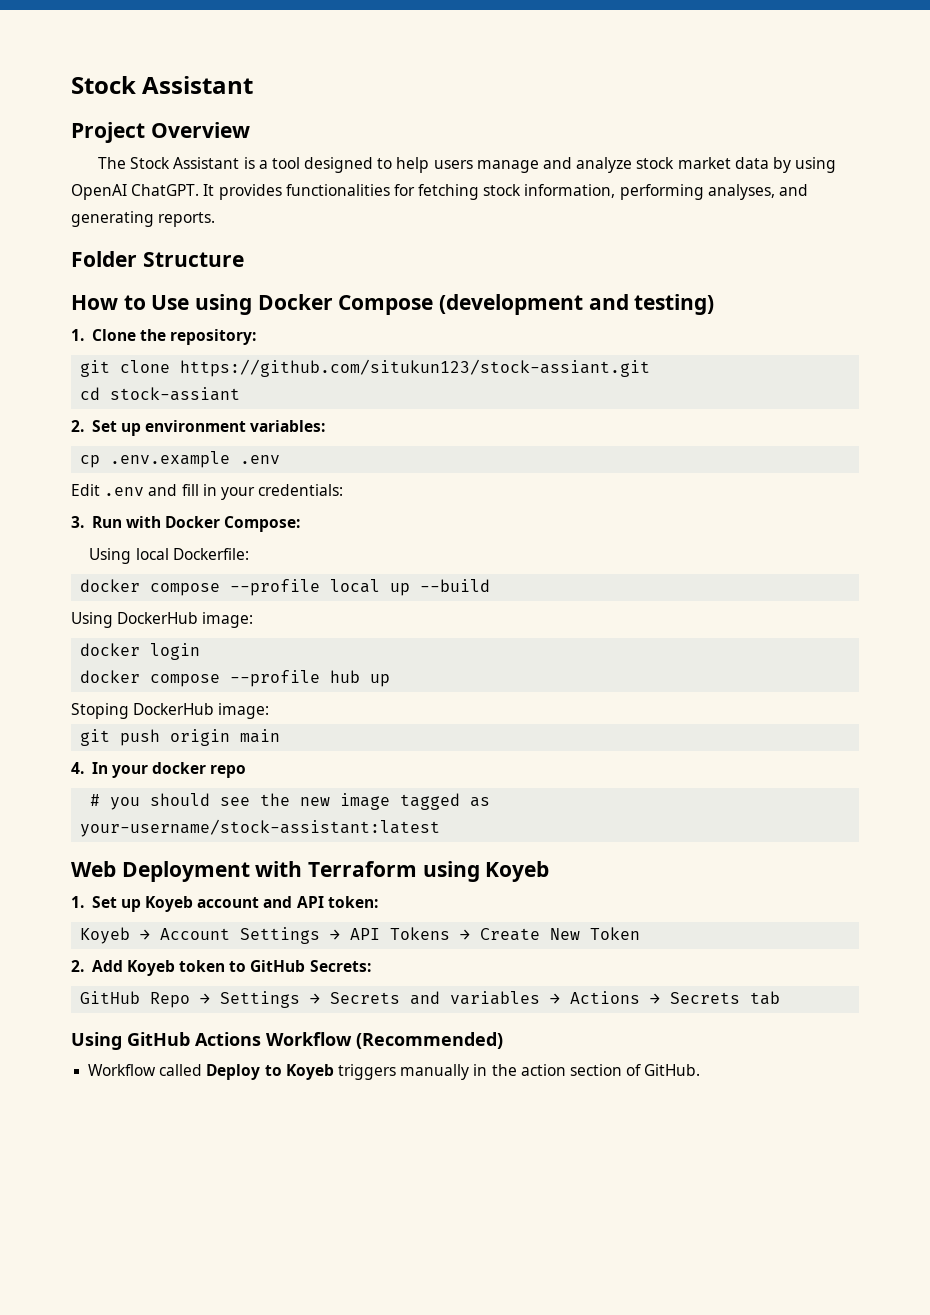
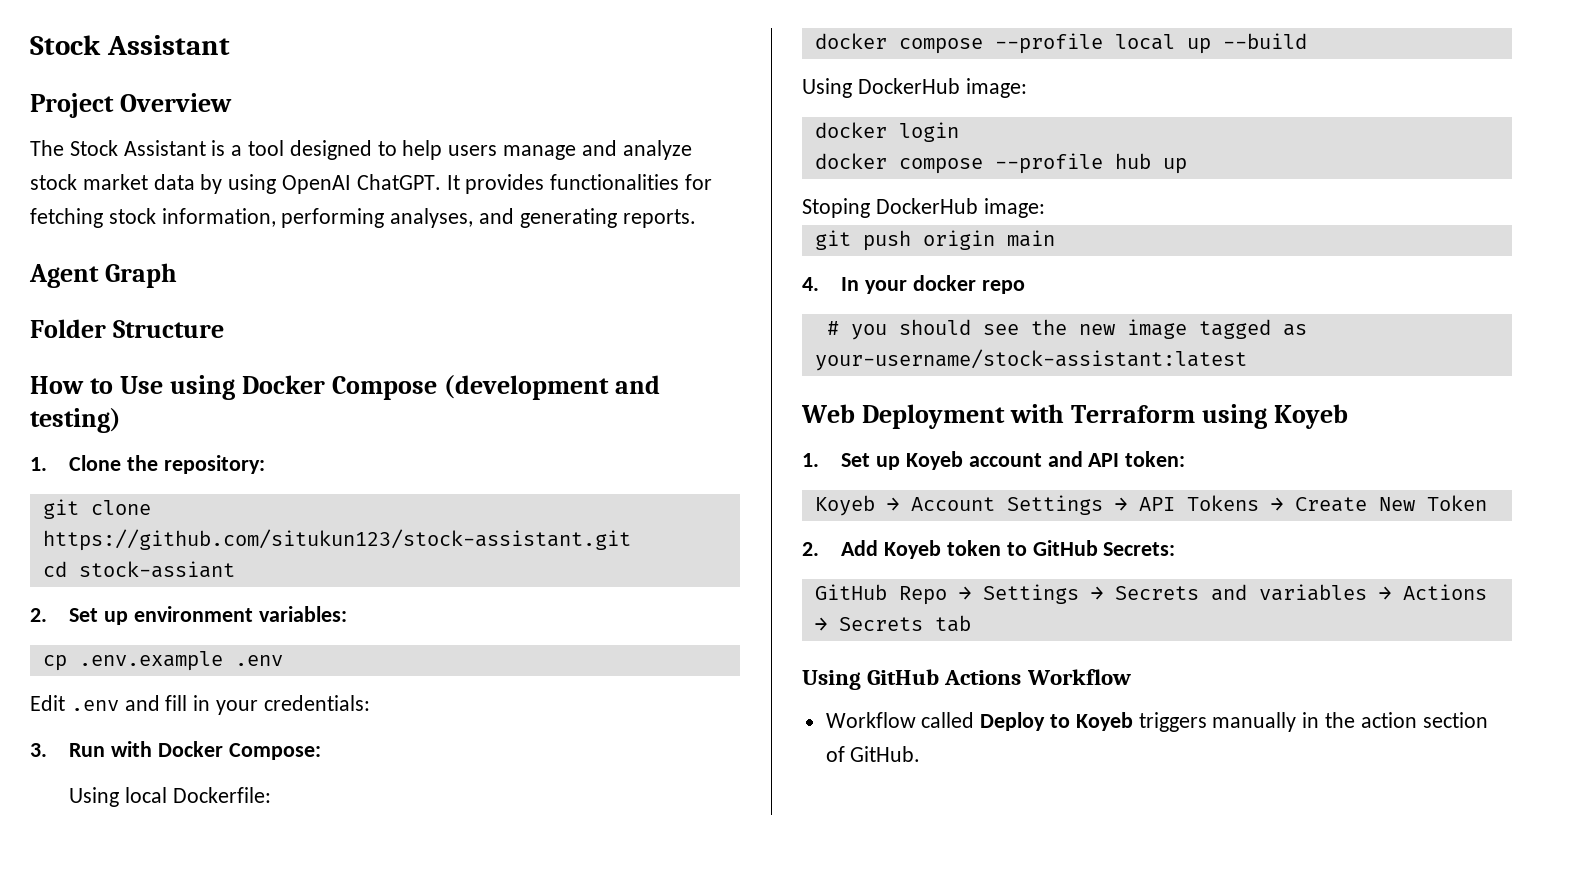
+ Agent Graph
- git clone https://github.com/situkun123/stock-assiant.git
+ git clone https://github.com/situkun123/stock-assistant.git
- Using GitHub Actions Workflow (Recommended)
+ Using GitHub Actions Workflow

